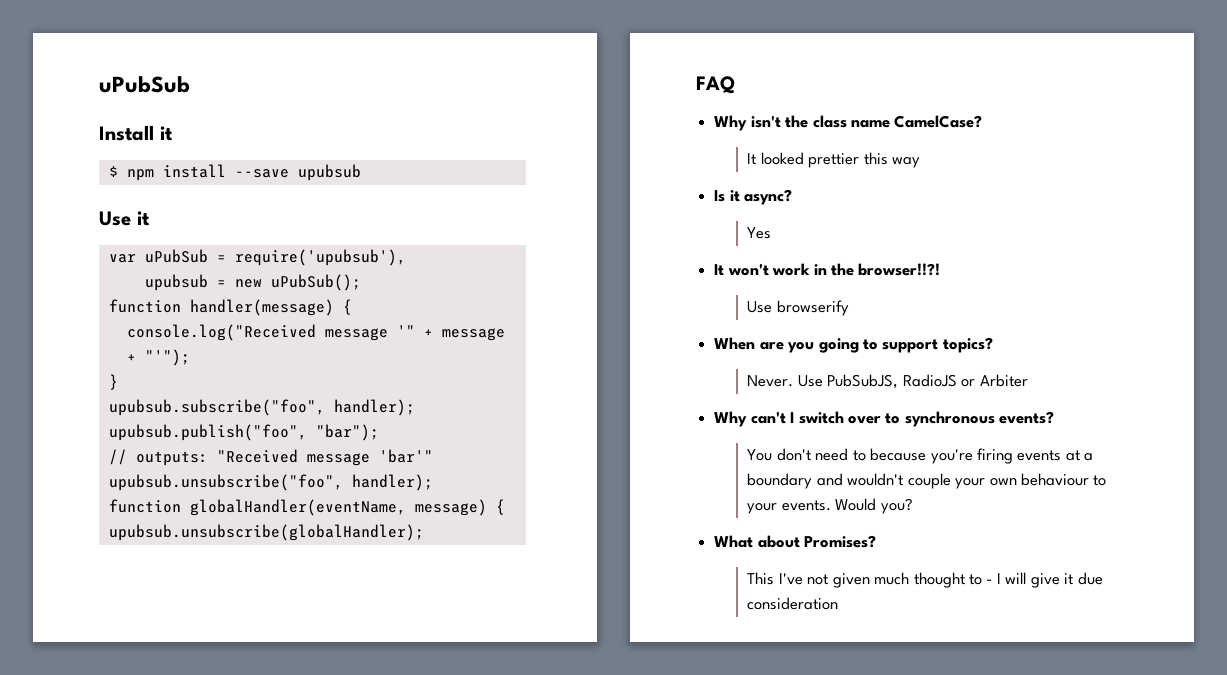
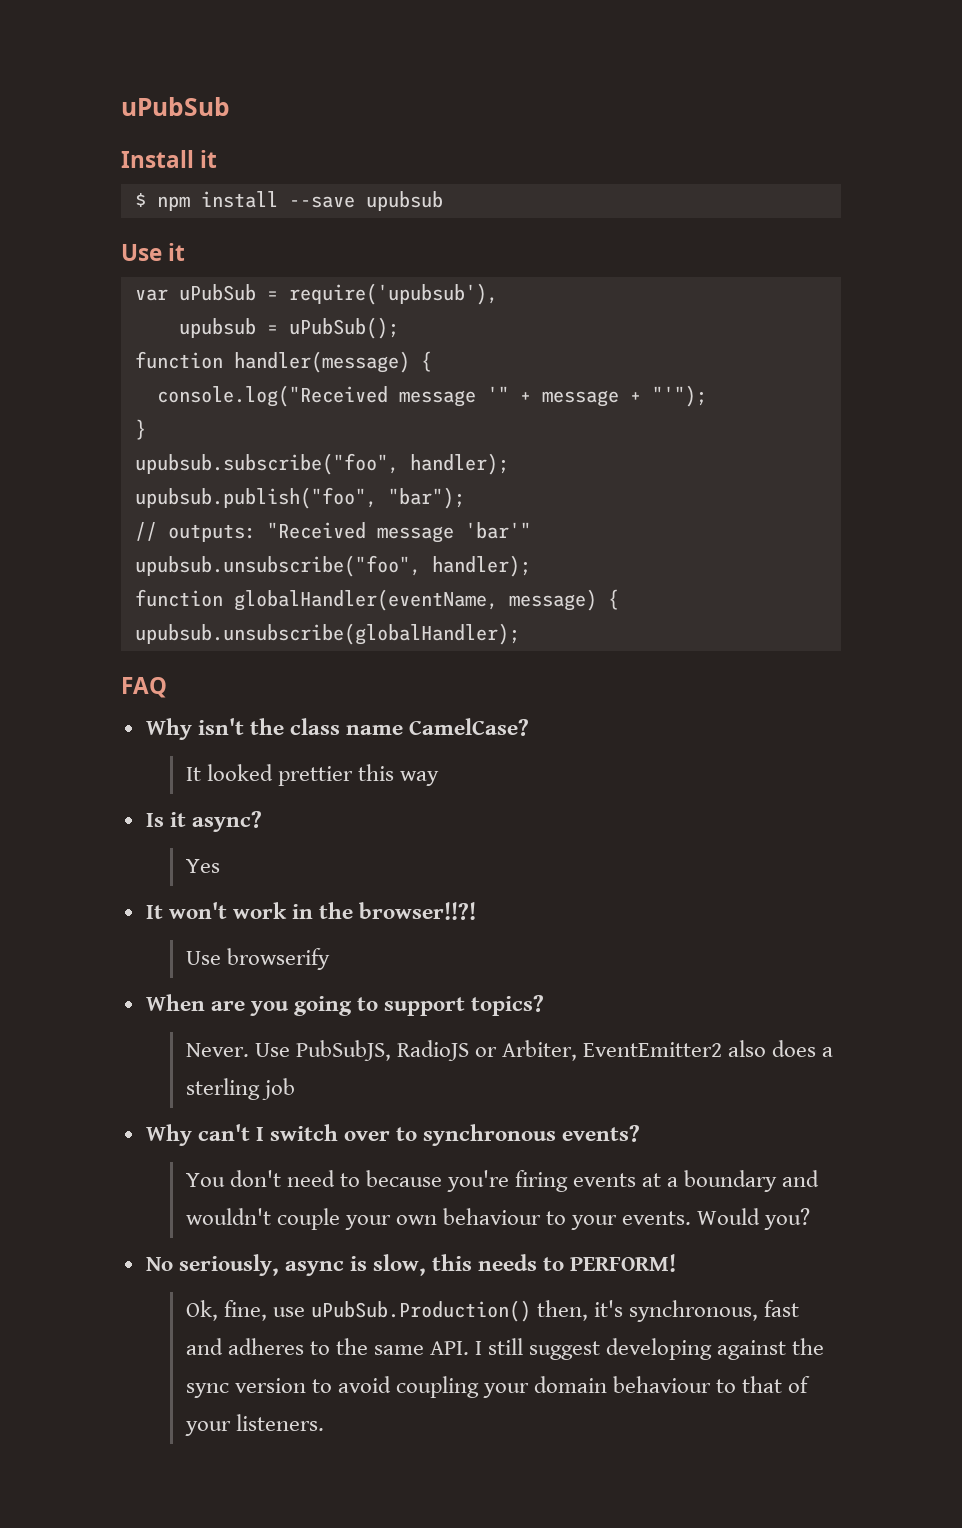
- upubsub = new uPubSub();
+ upubsub = uPubSub();
- Use PubSubJS, RadioJS or Arbiter
+ Use PubSubJS, RadioJS or Arbiter, EventEmitter2 also does a sterling job
- What about Promises?
- This I've not given much thought to - I will give it due consideration
+ No seriously, async is slow, this needs to PERFORM!
+ Ok, fine, use uPubSub.Production() then, it's synchronous, fast and adheres to the same API. I still suggest developing against the sync version to avoid coupling your domain behaviour to that of your listeners.

